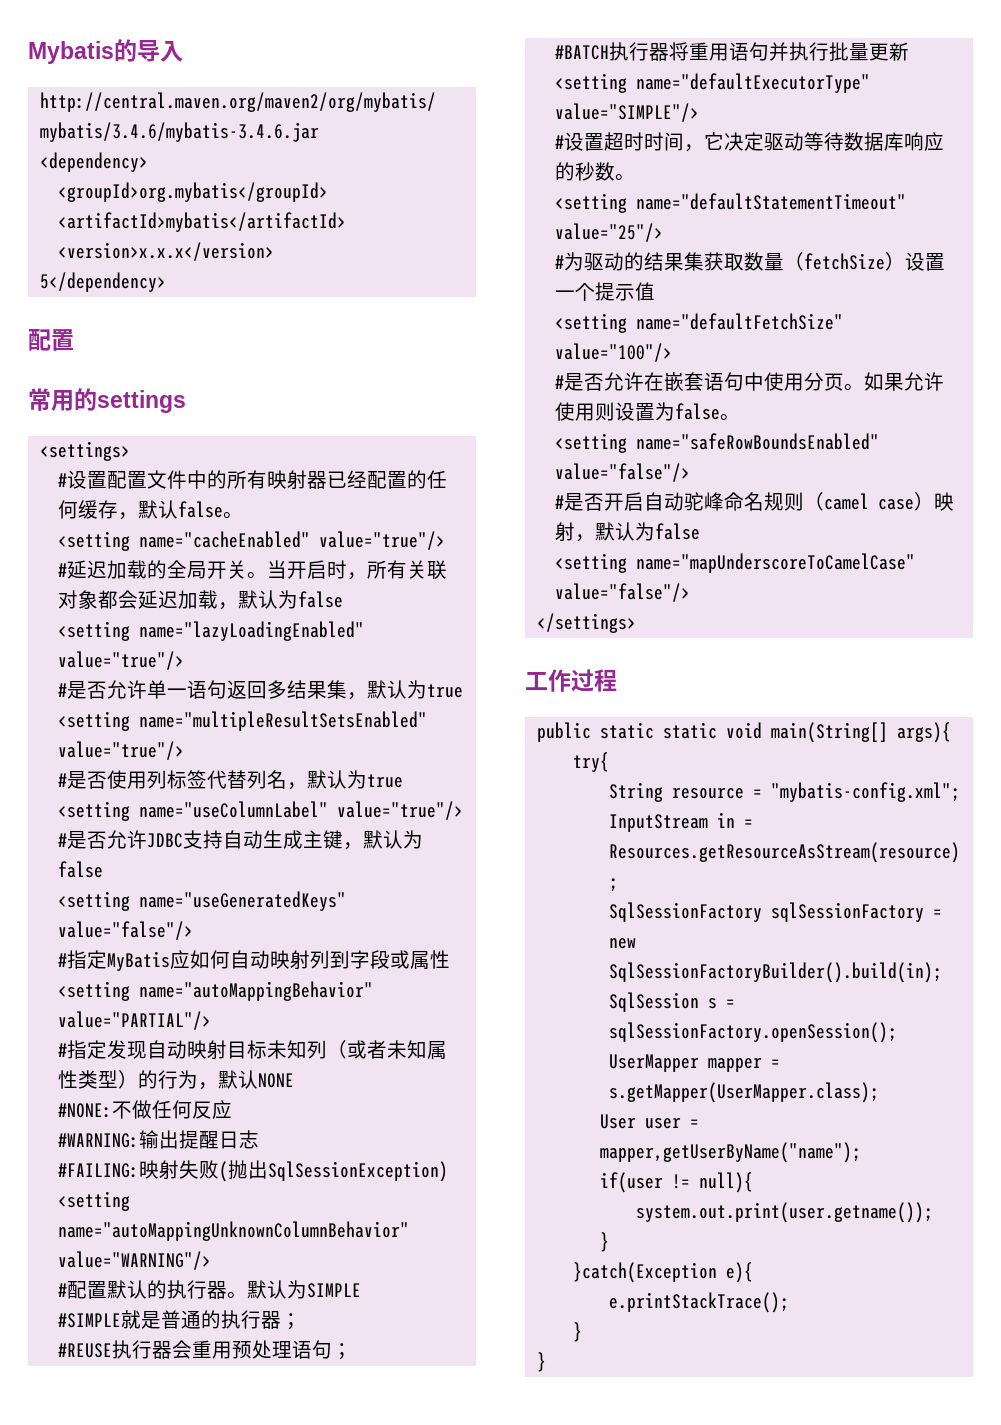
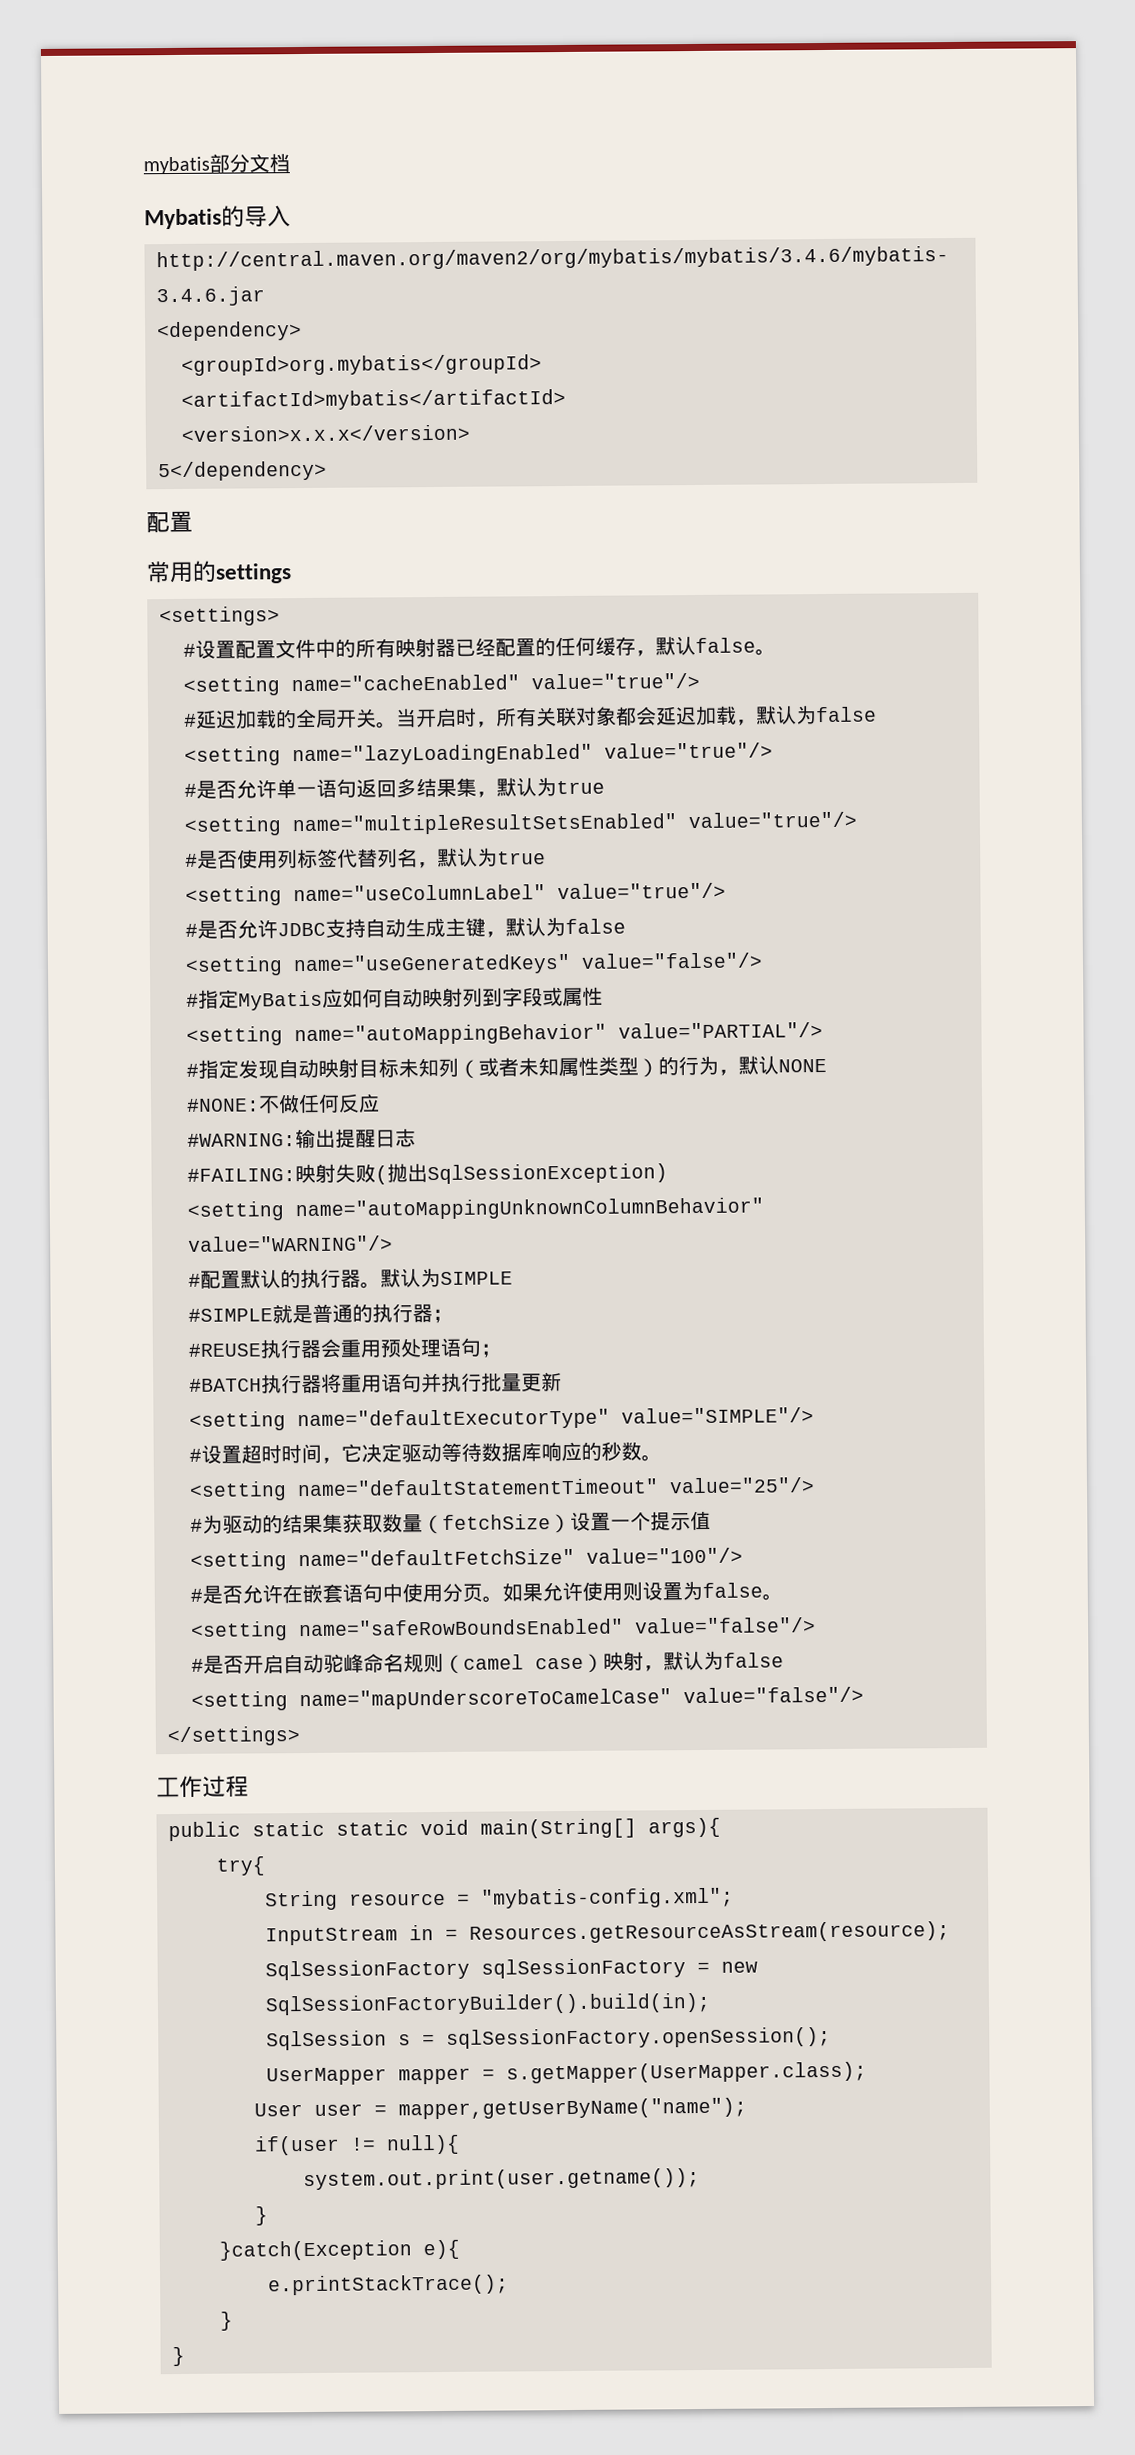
+ mybatis部分文档

